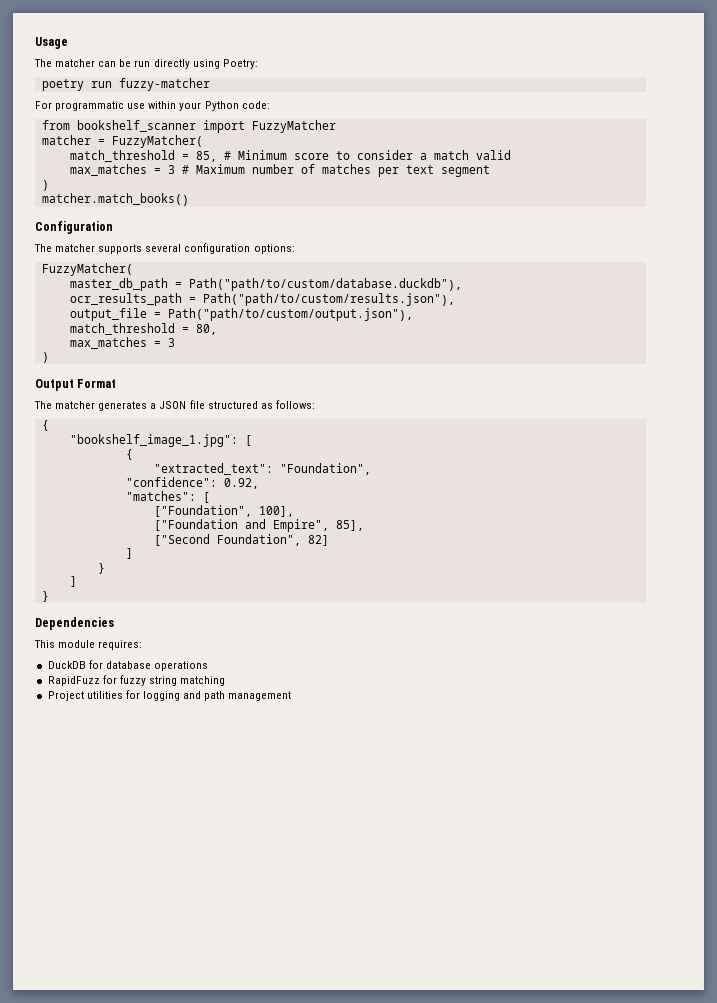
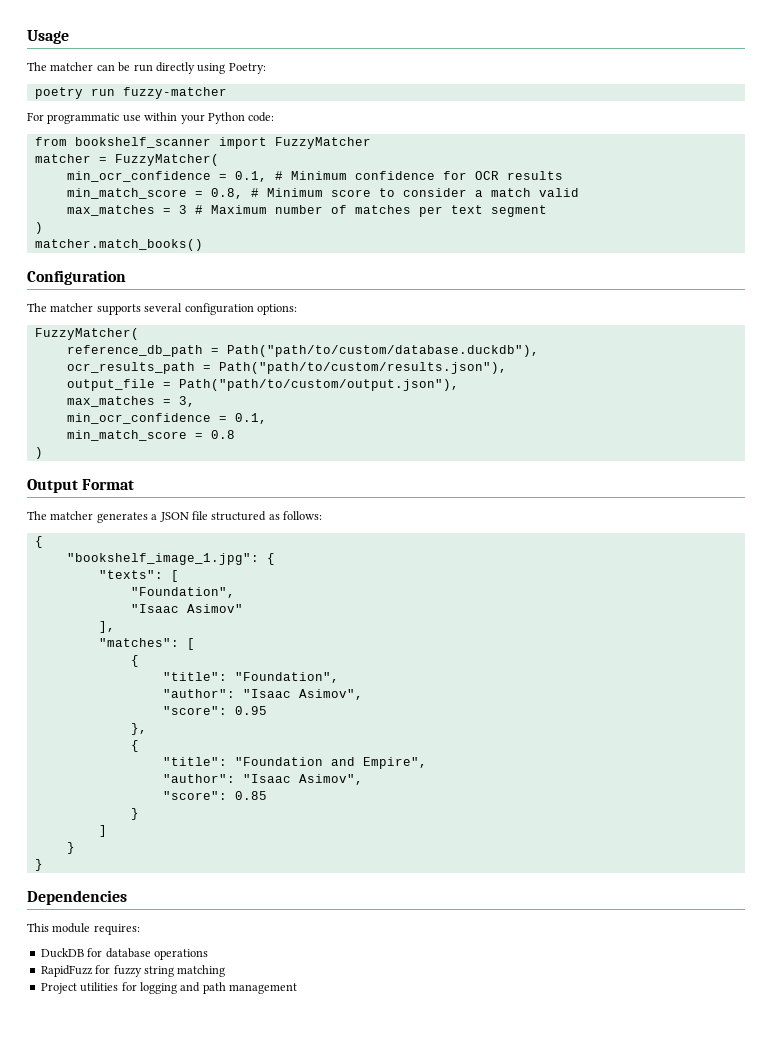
- match_threshold = 85, # Minimum score to consider a match valid
+ min_ocr_confidence = 0.1, # Minimum confidence for OCR results
+ min_match_score = 0.8, # Minimum score to consider a match valid
- master_db_path = Path("path/to/custom/database.duckdb"),
+ reference_db_path = Path("path/to/custom/database.duckdb"),
- match_threshold = 80,
- max_matches = 3
+ max_matches = 3,
+ min_ocr_confidence = 0.1,
+ min_match_score = 0.8
- "bookshelf_image_1.jpg": [
+ "bookshelf_image_1.jpg": {
+ "texts": [
+ "Foundation",
+ "Isaac Asimov"
+ ],
+ "matches": [
- "extracted_text": "Foundation",
- "confidence": 0.92,
- "matches": [
- ["Foundation", 100],
- ["Foundation and Empire", 85],
- ["Second Foundation", 82]
+ "title": "Foundation",
+ "author": "Isaac Asimov",
+ "score": 0.95
+ },
+ {
+ "title": "Foundation and Empire",
+ "author": "Isaac Asimov",
+ "score": 0.85
+ }
  ]
  }
- ]

